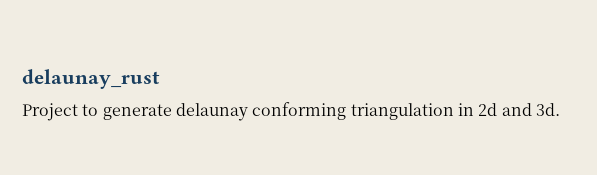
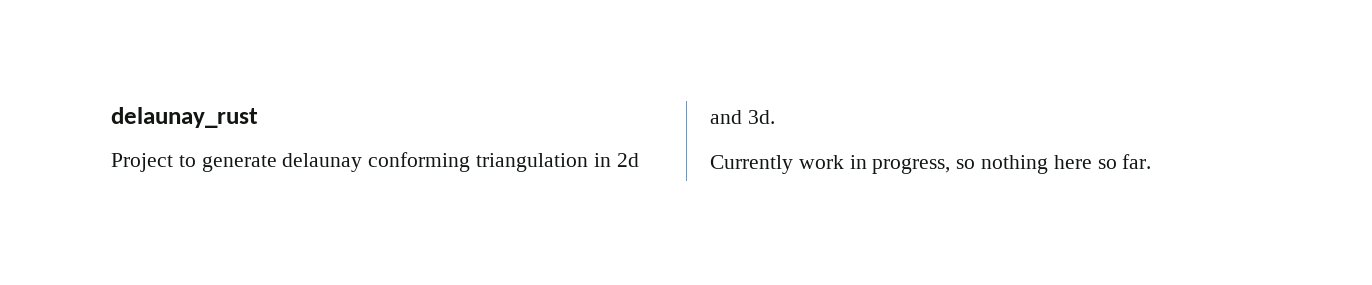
+ Currently work in progress, so nothing here so far.

